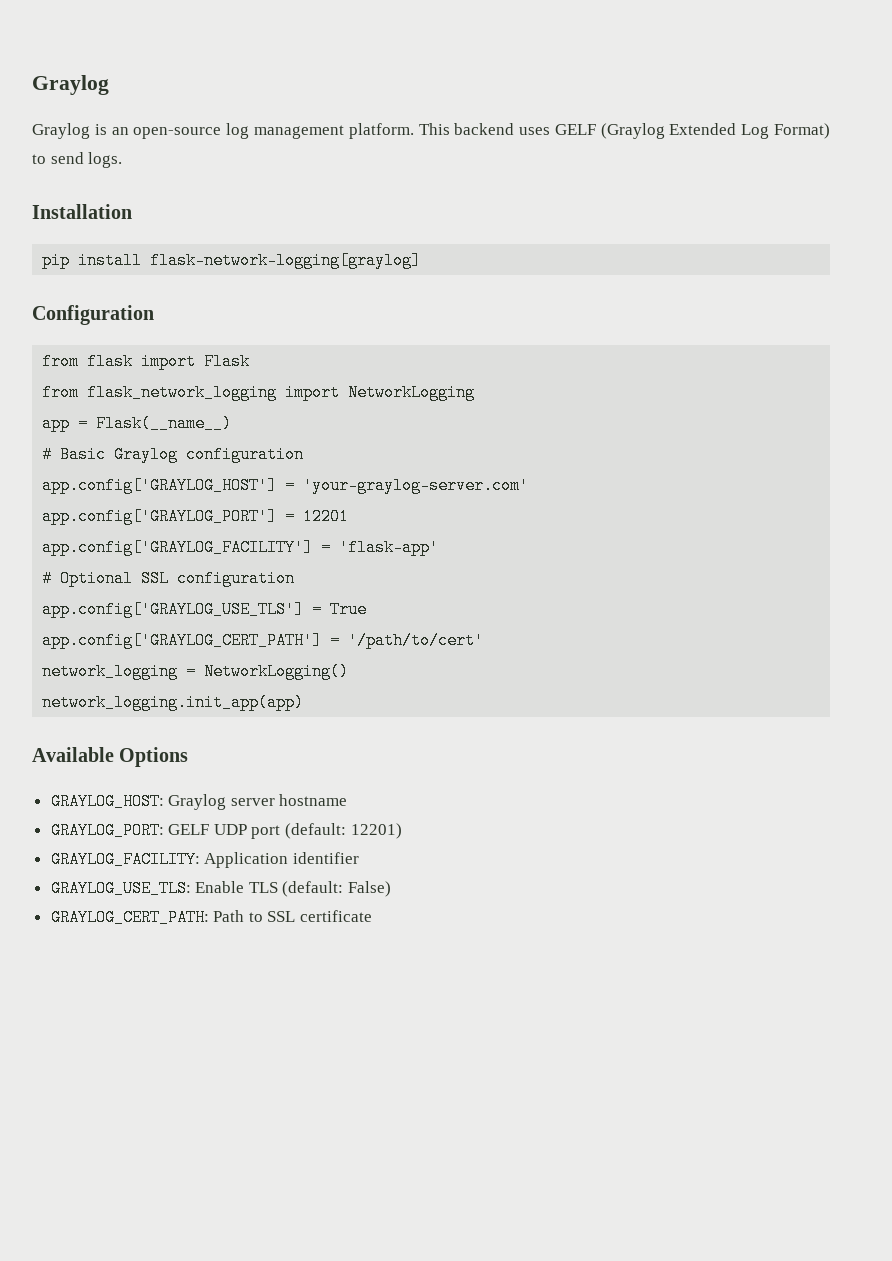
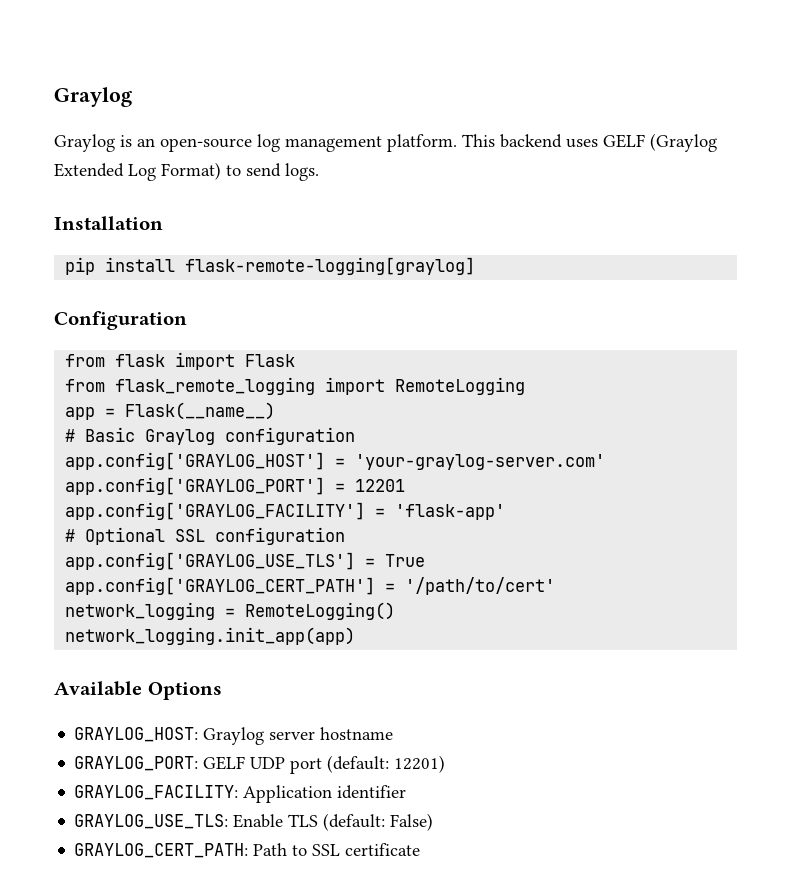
- pip install flask-network-logging[graylog]
+ pip install flask-remote-logging[graylog]
- from flask_network_logging import NetworkLogging
+ from flask_remote_logging import RemoteLogging
- network_logging = NetworkLogging()
+ network_logging = RemoteLogging()

